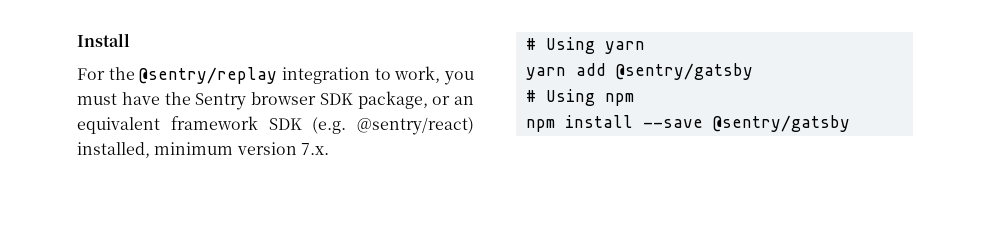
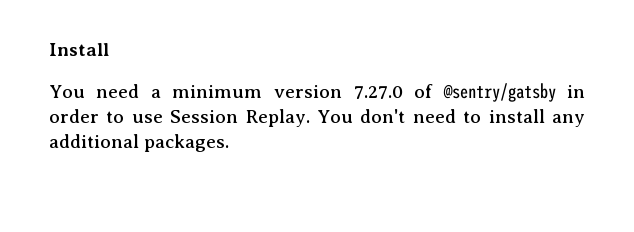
- For the @sentry/replay integration to work, you must have the Sentry browser SDK package, or an equivalent framework SDK (e.g. @sentry/react) installed, minimum version 7.x.
- # Using yarn
- yarn add @sentry/gatsby
- # Using npm
- npm install --save @sentry/gatsby
+ You need a minimum version 7.27.0 of @sentry/gatsby in order to use Session Replay. You don't need to install any additional packages.

